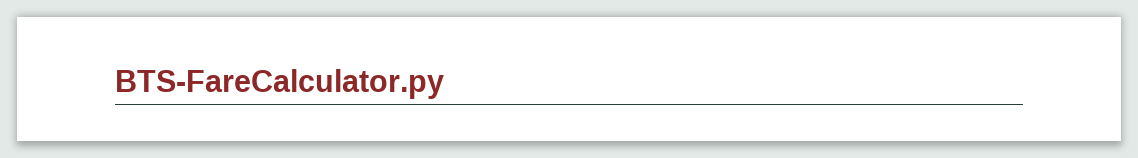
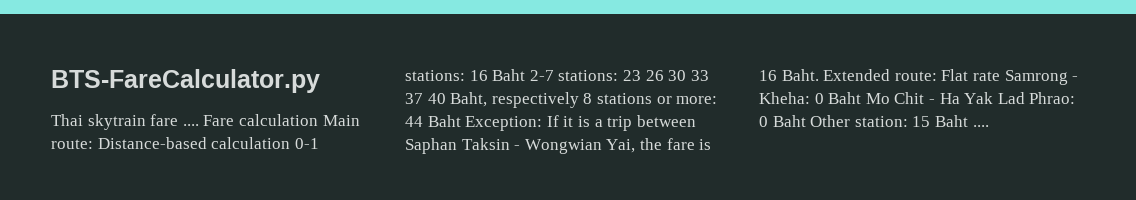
+ Thai skytrain fare .... Fare calculation Main route: Distance-based calculation 0-1 stations: 16 Baht 2-7 stations: 23 26 30 33 37 40 Baht, respectively 8 stations or more: 44 Baht Exception: If it is a trip between Saphan Taksin - Wongwian Yai, the fare is 16 Baht. Extended route: Flat rate Samrong - Kheha: 0 Baht Mo Chit - Ha Yak Lad Phrao: 0 Baht Other station: 15 Baht ....

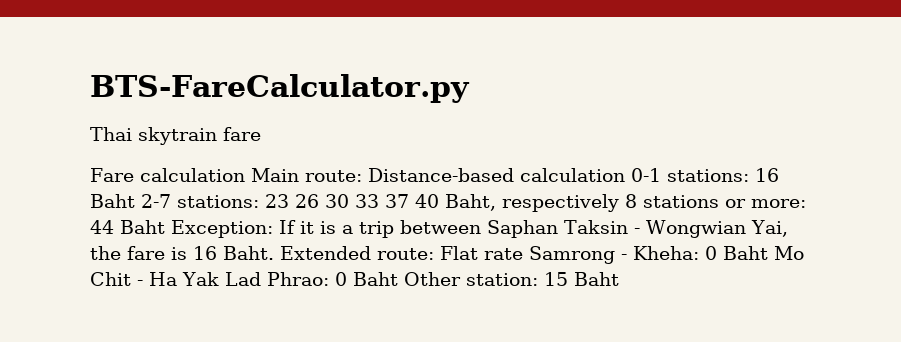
- Thai skytrain fare .... Fare calculation Main route: Distance-based calculation 0-1 stations: 16 Baht 2-7 stations: 23 26 30 33 37 40 Baht, respectively 8 stations or more: 44 Baht Exception: If it is a trip between Saphan Taksin - Wongwian Yai, the fare is 16 Baht.
+ Thai skytrain fare
+ Fare calculation Main route: Distance-based calculation 0-1 stations: 16 Baht 2-7 stations: 23 26 30 33 37 40 Baht, respectively 8 stations or more: 44 Baht Exception: If it is a trip between Saphan Taksin - Wongwian Yai, the fare is 16 Baht.
- Extended route: Flat rate Samrong - Kheha: 0 Baht Mo Chit - Ha Yak Lad Phrao: 0 Baht Other station: 15 Baht ....
+ Extended route: Flat rate Samrong - Kheha: 0 Baht Mo Chit - Ha Yak Lad Phrao: 0 Baht Other station: 15 Baht

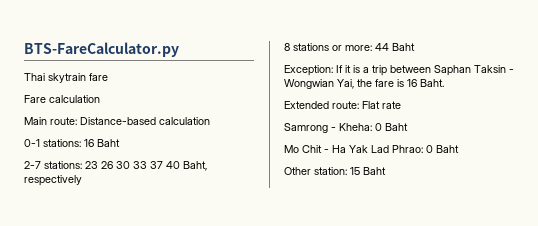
- Fare calculation Main route:
+ Fare calculation
+ Main route:
- Distance-based calculation 0-1 stations:
+ Distance-based calculation
+ 0-1 stations:
- 16 Baht 2-7 stations:
+ 16 Baht
+ 2-7 stations:
- 23 26 30 33 37 40 Baht, respectively 8 stations or more:
+ 23 26 30 33 37 40 Baht, respectively
+ 8 stations or more:
- 44 Baht Exception:
+ 44 Baht
+ Exception:
- If it is a trip between Saphan Taksin - Wongwian Yai, the fare is 16 Baht. Extended route:
+ If it is a trip between Saphan Taksin - Wongwian Yai, the fare is 16 Baht.
+ Extended route:
- Flat rate Samrong - Kheha: 0 Baht Mo Chit - Ha Yak Lad Phrao: 0 Baht Other station:
+ Flat rate
+ Samrong - Kheha: 0 Baht
+ Mo Chit - Ha Yak Lad Phrao: 0 Baht
+ Other station:

